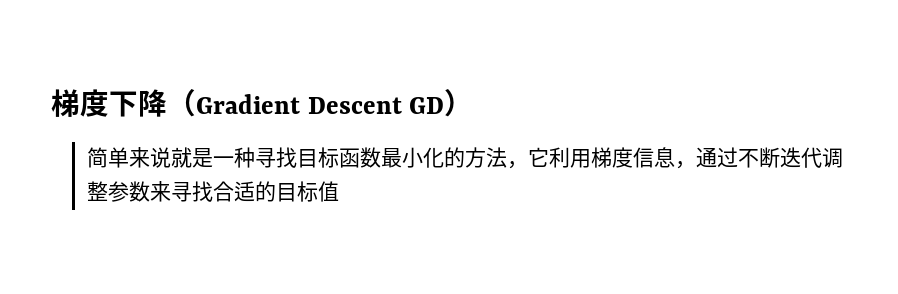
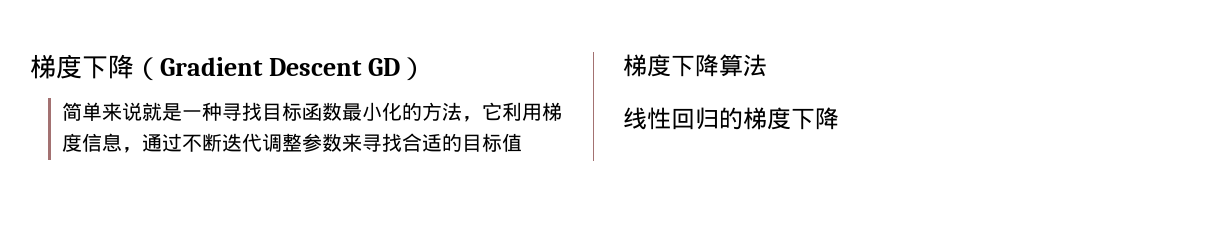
+ 梯度下降算法
+ 线性回归的梯度下降

